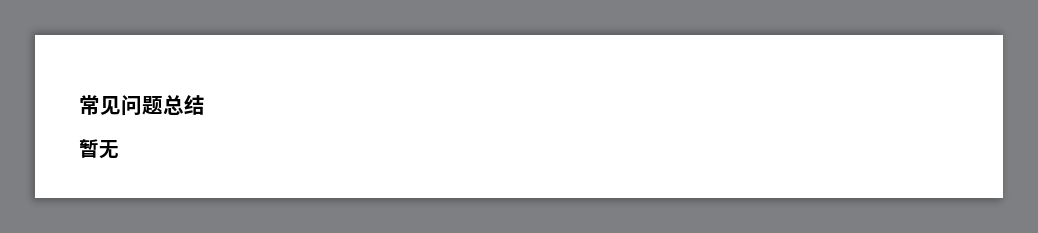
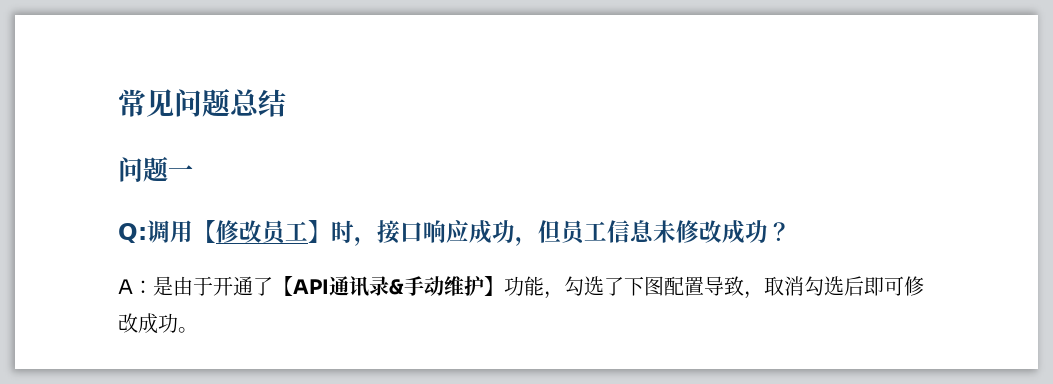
- 暂无
+ 问题一
+ Q:调用【修改员工】时，接口响应成功，但员工信息未修改成功？
+ A：是由于开通了【API通讯录&手动维护】功能，勾选了下图配置导致，取消勾选后即可修改成功。

